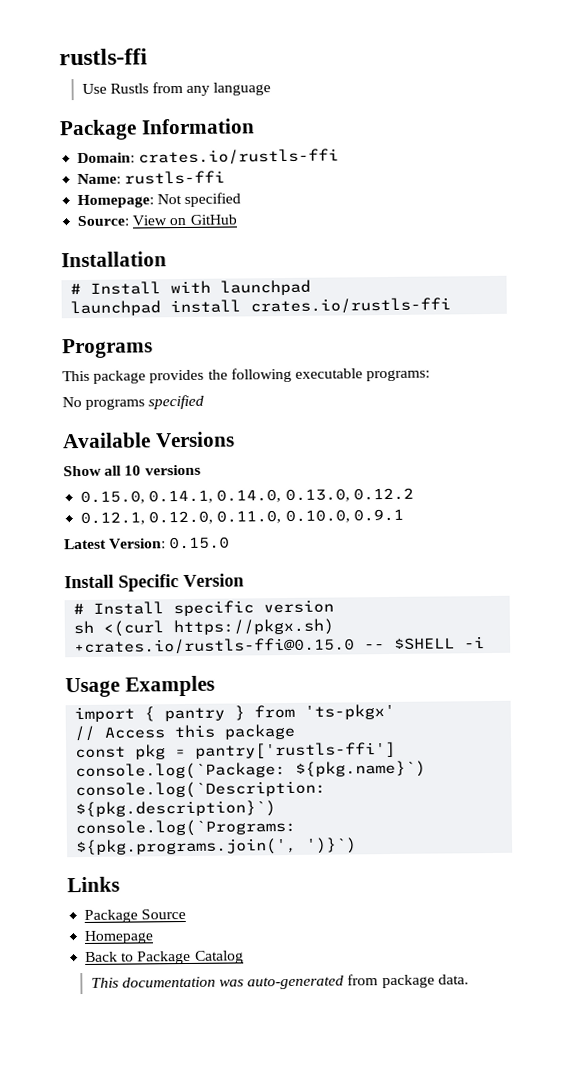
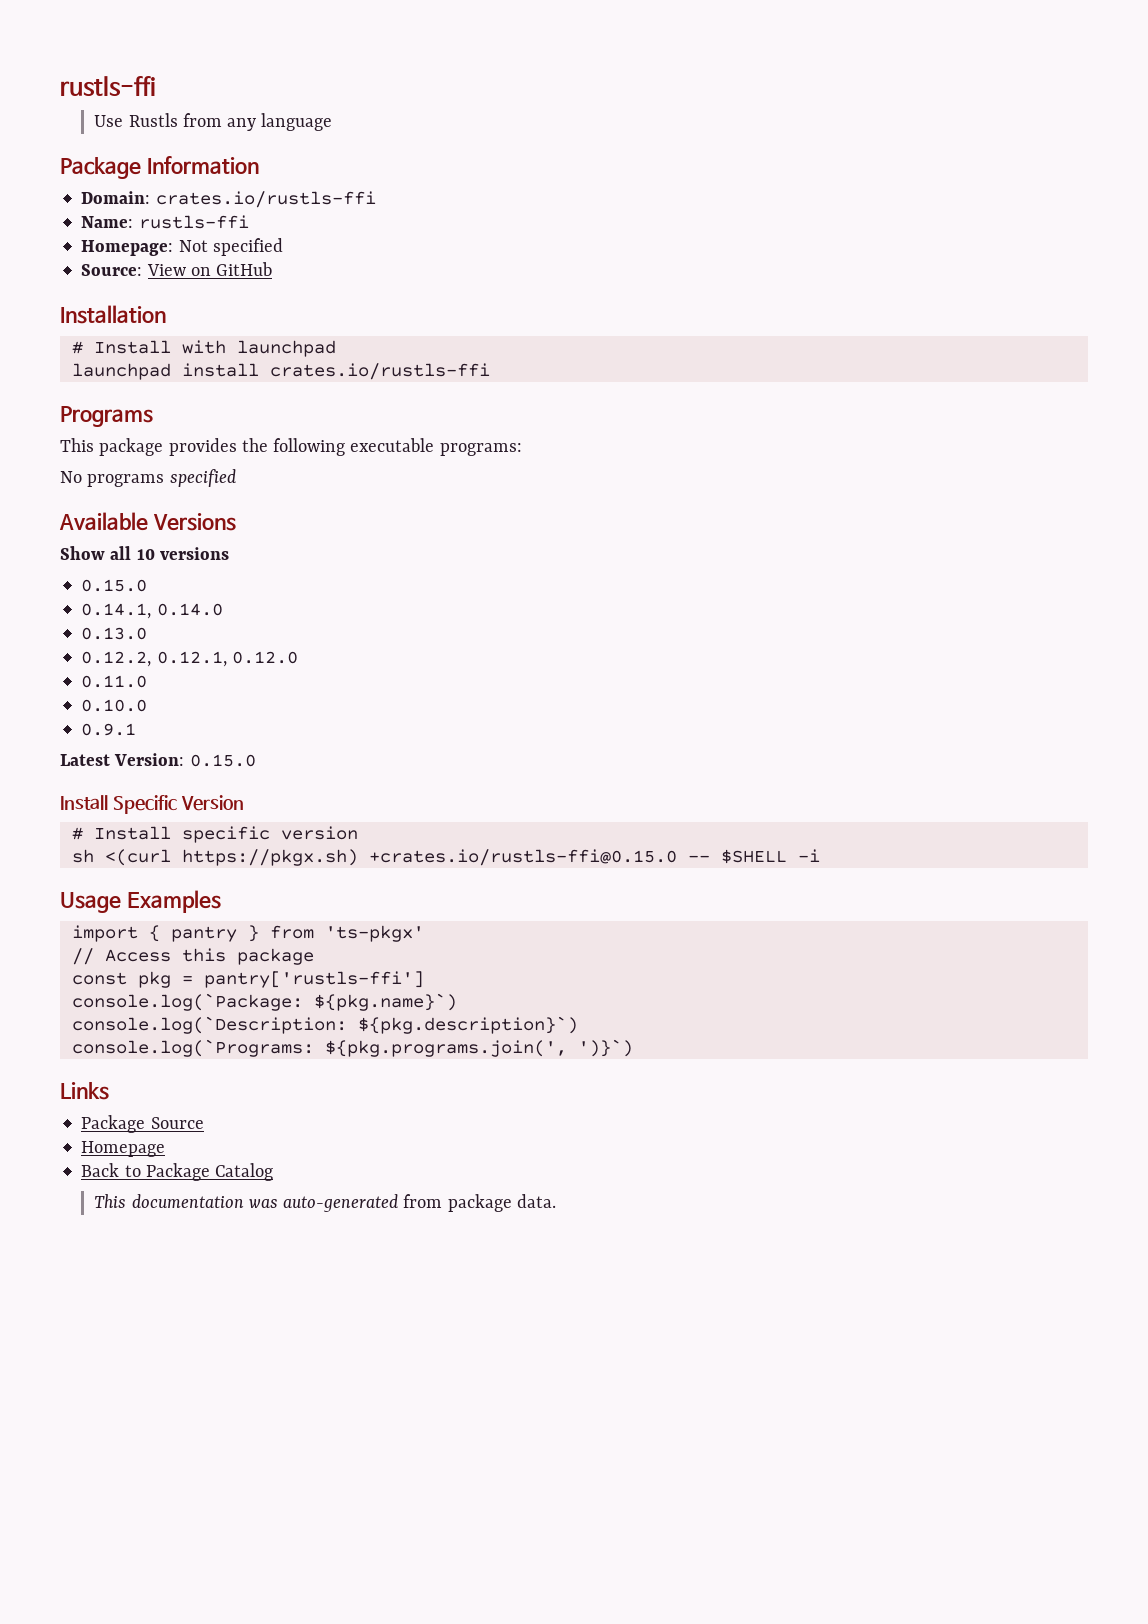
  Show all 10 versions
- 0.15.0, 0.14.1, 0.14.0, 0.13.0, 0.12.2
- 0.12.1, 0.12.0, 0.11.0, 0.10.0, 0.9.1
+ 0.15.0
+ 0.14.1, 0.14.0
+ 0.13.0
+ 0.12.2, 0.12.1, 0.12.0
+ 0.11.0
+ 0.10.0
+ 0.9.1

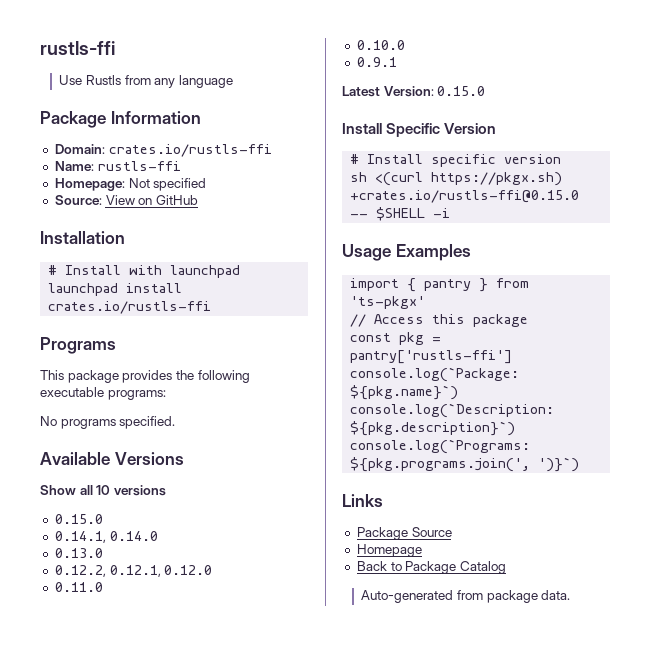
- No programs specified
+ No programs specified.
- This documentation was auto-generated from package data.
+ Auto-generated from package data.

